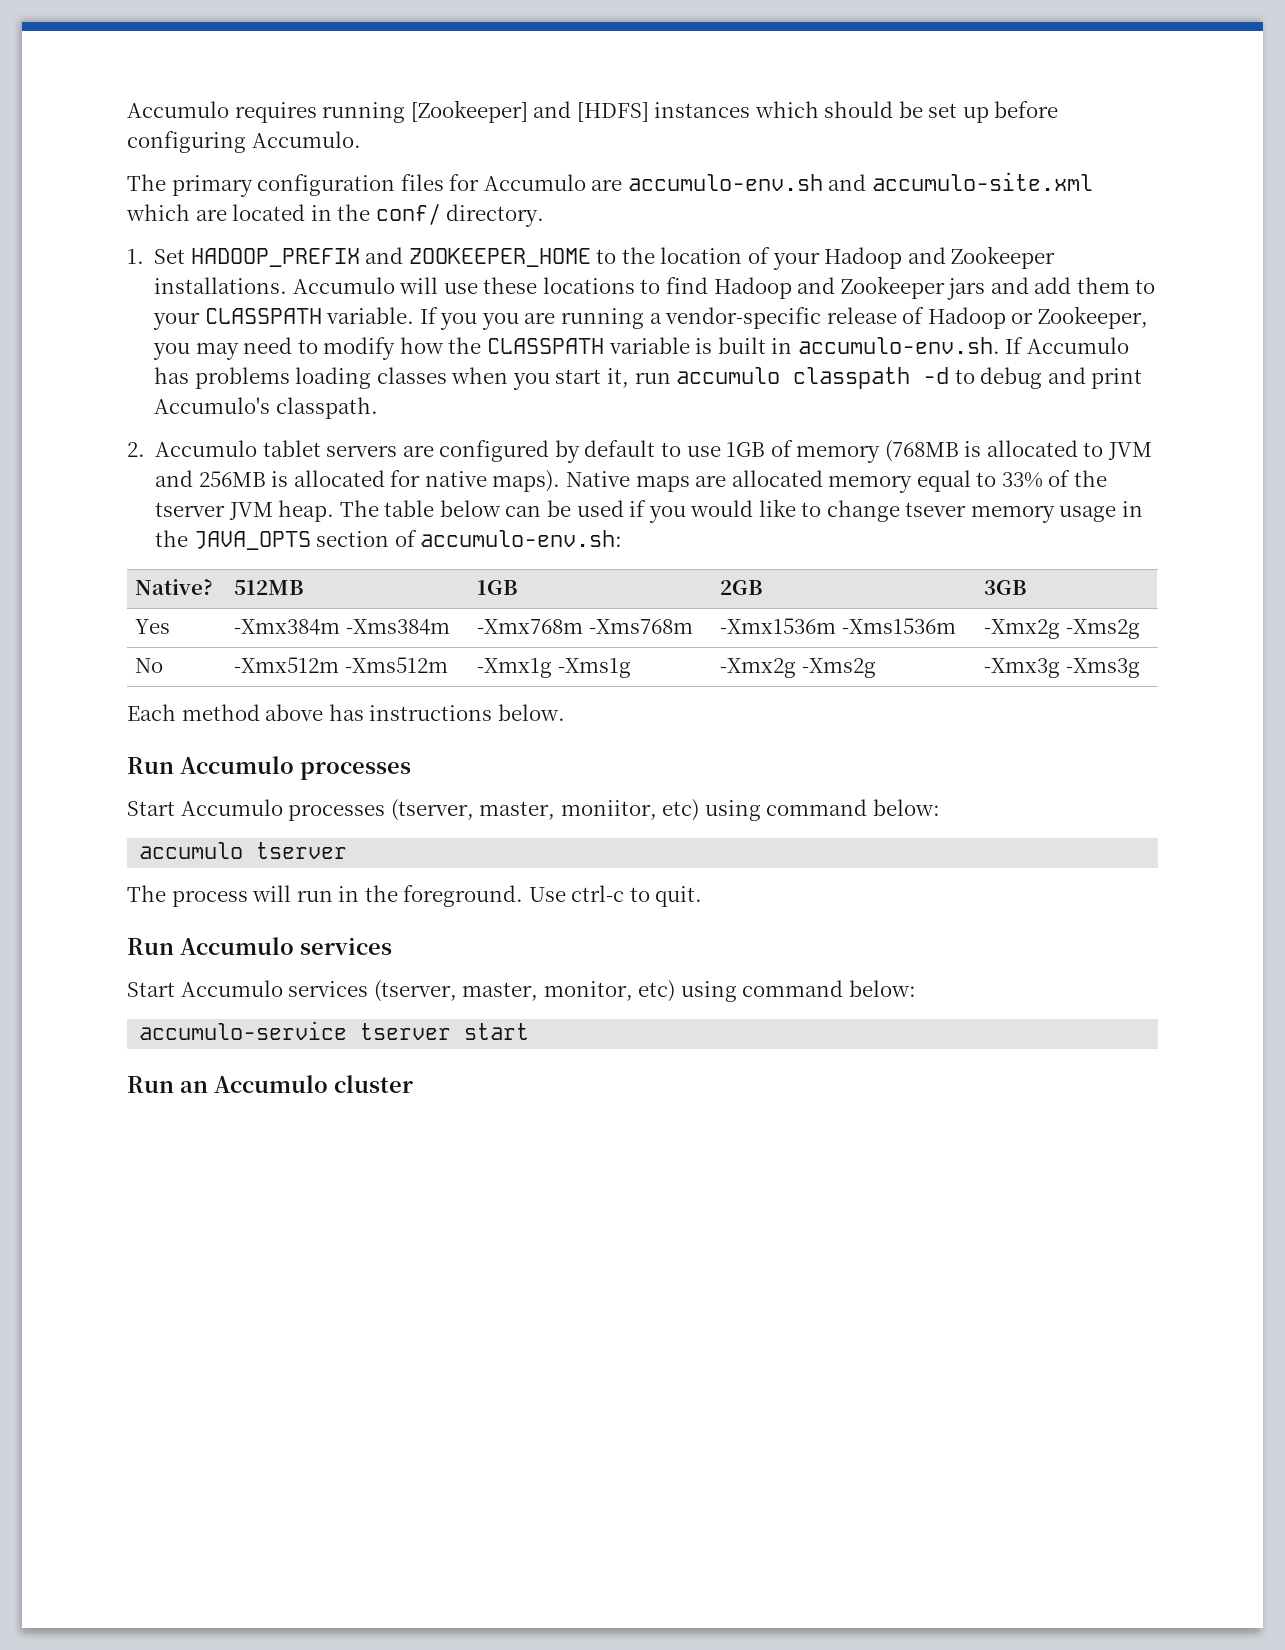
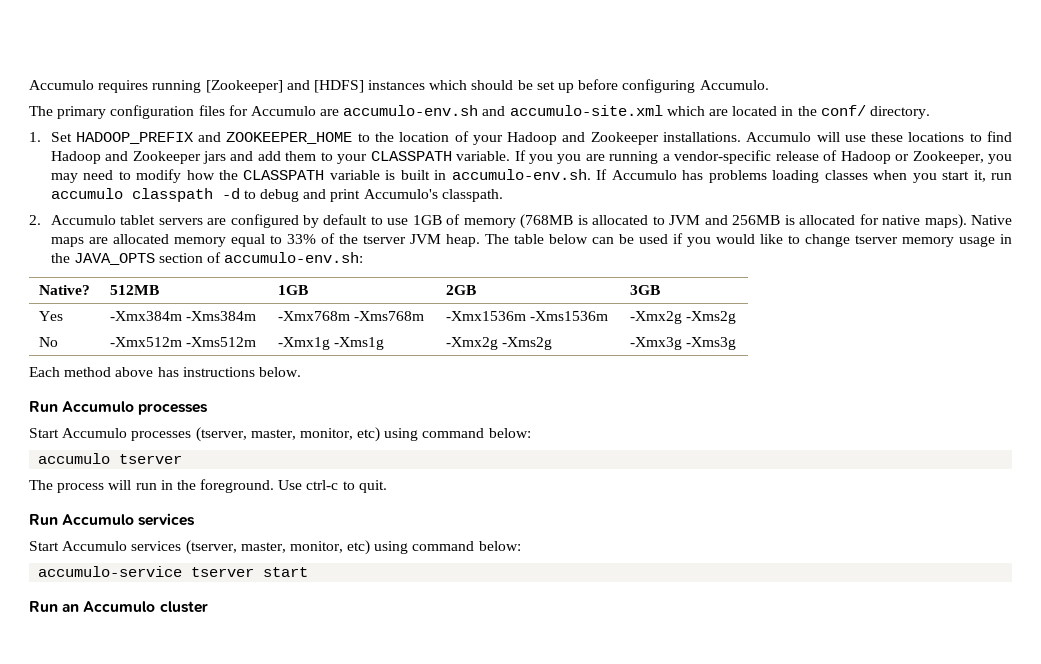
- The table below can be used if you would like to change tsever memory usage in the JAVA_OPTS section of accumulo-env.sh:
+ The table below can be used if you would like to change tserver memory usage in the JAVA_OPTS section of accumulo-env.sh:
- Start Accumulo processes (tserver, master, moniitor, etc) using command below:
+ Start Accumulo processes (tserver, master, monitor, etc) using command below:

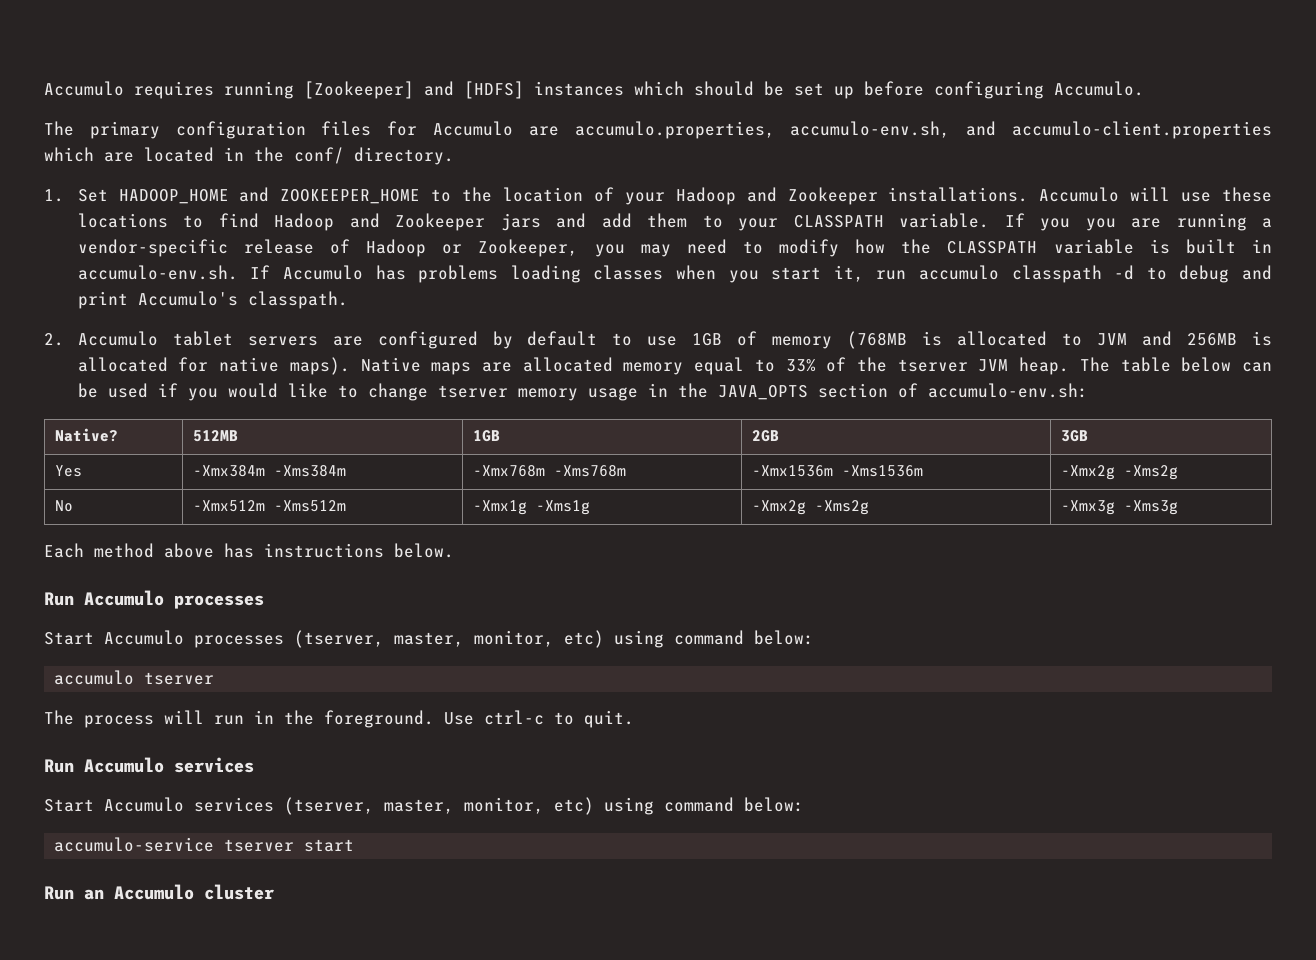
- The primary configuration files for Accumulo are accumulo-env.sh and accumulo-site.xml which are located in the conf/ directory.
+ The primary configuration files for Accumulo are accumulo.properties, accumulo-env.sh, and accumulo-client.properties which are located in the conf/ directory.
- 1. Set HADOOP_PREFIX and ZOOKEEPER_HOME to the location of your Hadoop and Zookeeper installations.
+ 1. Set HADOOP_HOME and ZOOKEEPER_HOME to the location of your Hadoop and Zookeeper installations.

